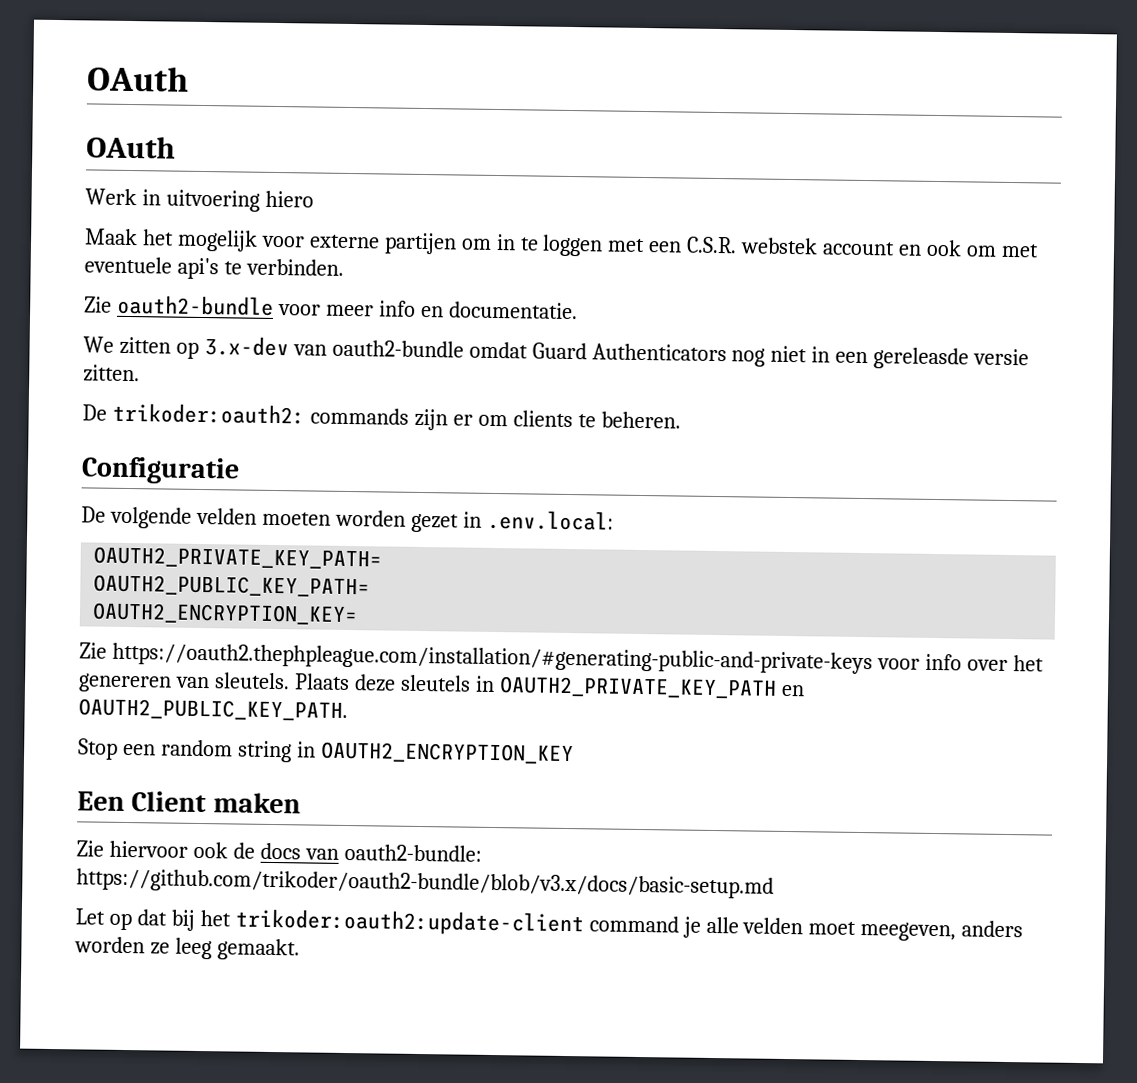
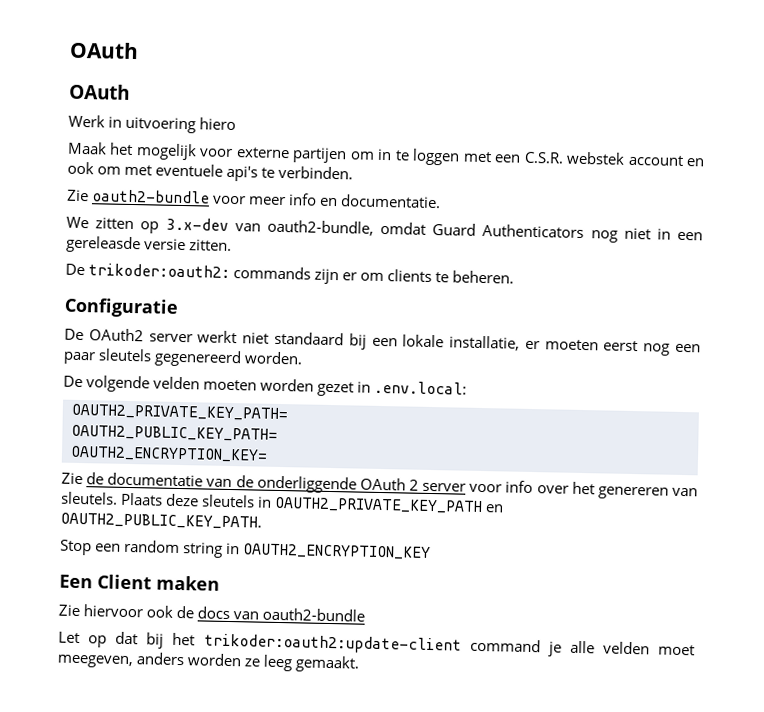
- We zitten op 3.x-dev van oauth2-bundle omdat Guard Authenticators nog niet in een gereleasde versie zitten.
+ We zitten op 3.x-dev van oauth2-bundle, omdat Guard Authenticators nog niet in een gereleasde versie zitten.
+ De OAuth2 server werkt niet standaard bij een lokale installatie, er moeten eerst nog een paar sleutels gegenereerd worden.
- Zie https://oauth2.thephpleague.com/installation/#generating-public-and-private-keys voor info over het genereren van sleutels.
+ Zie de documentatie van de onderliggende OAuth 2 server voor info over het genereren van sleutels.
- Zie hiervoor ook de docs van oauth2-bundle: https://github.com/trikoder/oauth2-bundle/blob/v3.x/docs/basic-setup.md
+ Zie hiervoor ook de docs van oauth2-bundle

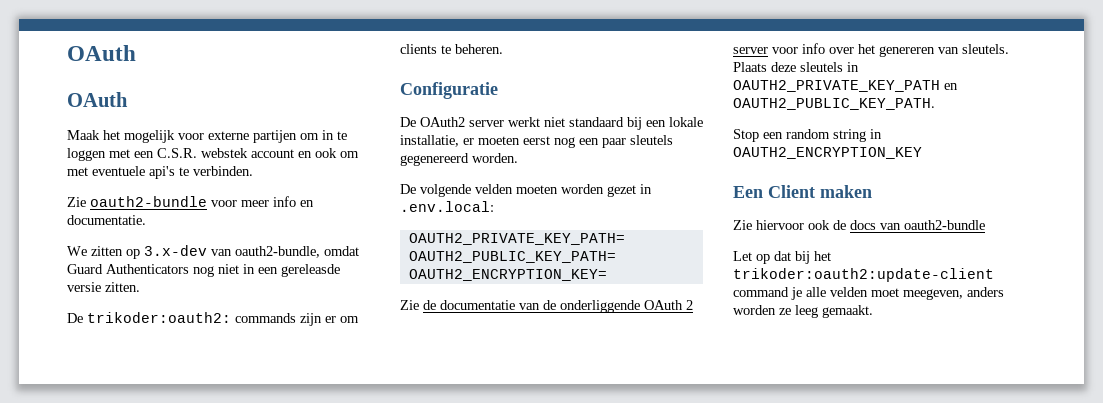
- Werk in uitvoering hiero

